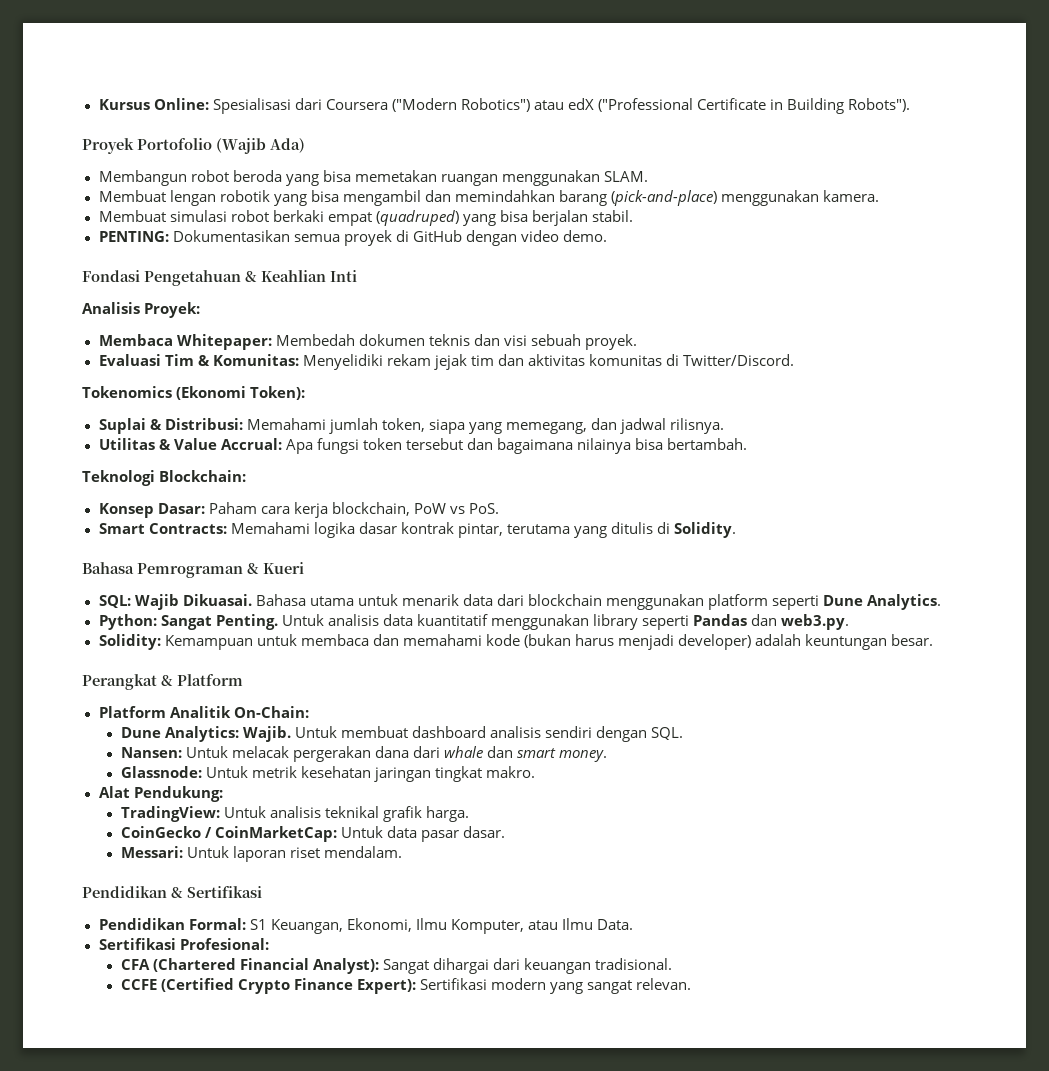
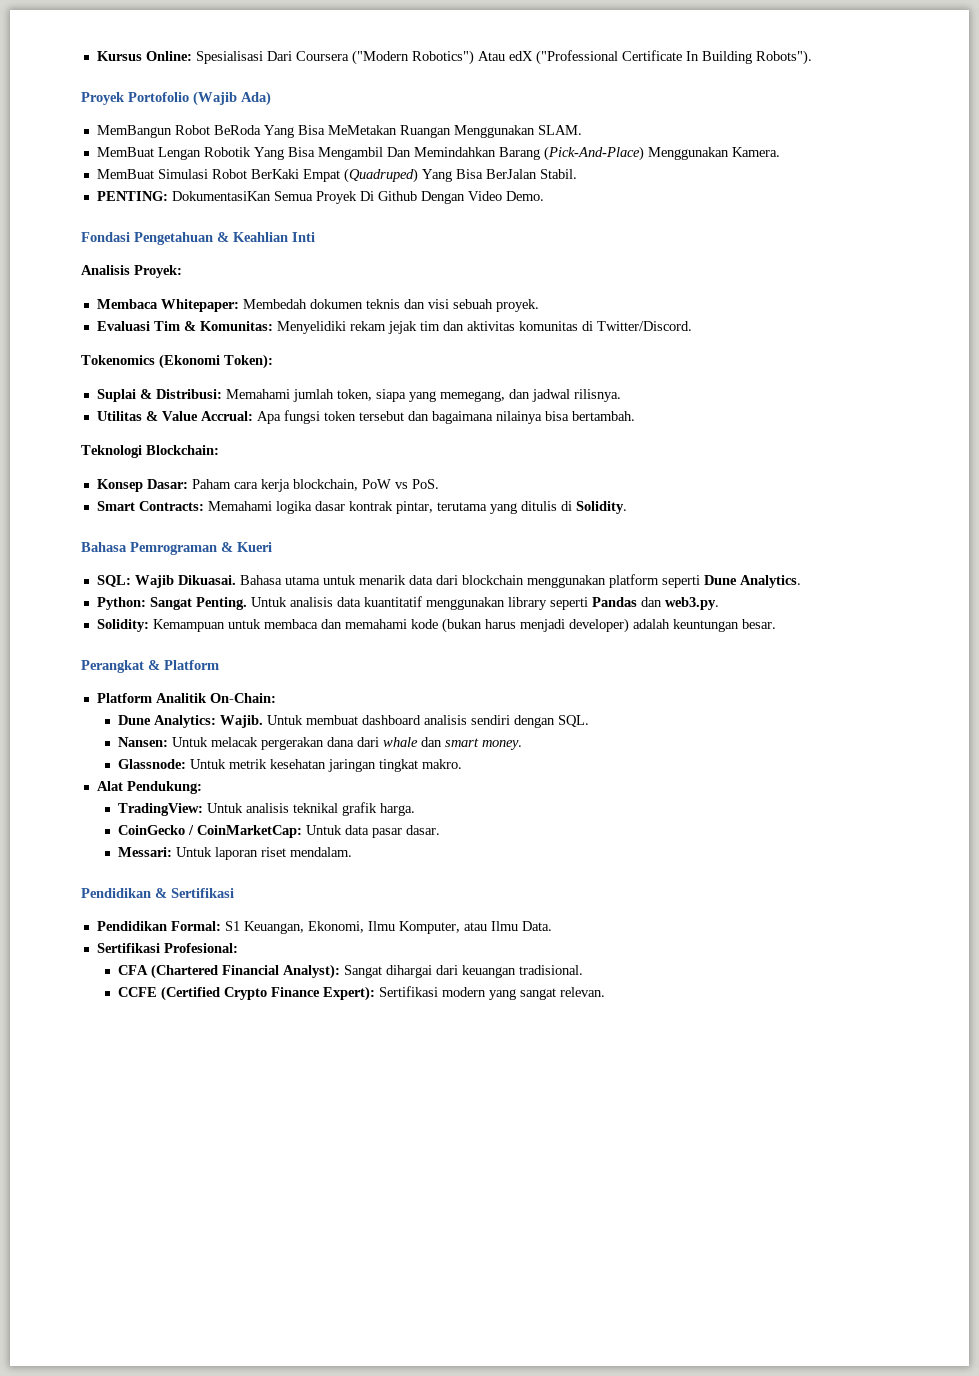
- Kursus Online: Spesialisasi dari Coursera ("Modern Robotics") atau edX ("Professional Certificate in Building Robots").
+ Kursus Online: Spesialisasi Dari Coursera ("Modern Robotics") Atau edX ("Professional Certificate In Building Robots").
- Membangun robot beroda yang bisa memetakan ruangan menggunakan SLAM.
- Membuat lengan robotik yang bisa mengambil dan memindahkan barang (pick-and-place) menggunakan kamera.
- Membuat simulasi robot berkaki empat (quadruped) yang bisa berjalan stabil.
- PENTING: Dokumentasikan semua proyek di GitHub dengan video demo.
+ MemBangun Robot BeRoda Yang Bisa MeMetakan Ruangan Menggunakan SLAM.
+ MemBuat Lengan Robotik Yang Bisa Mengambil Dan Memindahkan Barang (Pick-And-Place) Menggunakan Kamera.
+ MemBuat Simulasi Robot BerKaki Empat (Quadruped) Yang Bisa BerJalan Stabil.
+ PENTING: DokumentasiKan Semua Proyek Di Github Dengan Video Demo.

